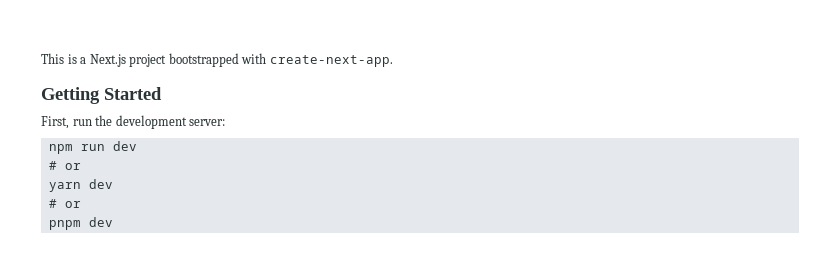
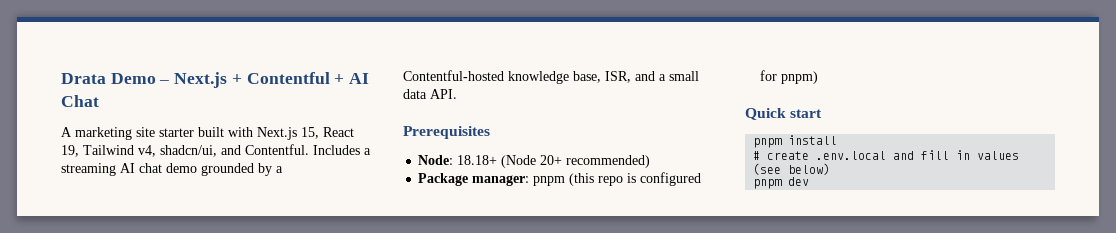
- This is a Next.js project bootstrapped with create-next-app.
- Getting Started
- First, run the development server:
- npm run dev
- # or
- yarn dev
- # or
+ Drata Demo – Next.js + Contentful + AI Chat
+ A marketing site starter built with Next.js 15, React 19, Tailwind v4, shadcn/ui, and Contentful. Includes a streaming AI chat demo grounded by a Contentful-hosted knowledge base, ISR, and a small data API.
+ Prerequisites
+ Node: 18.18+ (Node 20+ recommended)
+ Package manager: pnpm (this repo is configured for pnpm)
+ Quick start
+ pnpm install
+ # create .env.local and fill in values (see below)

